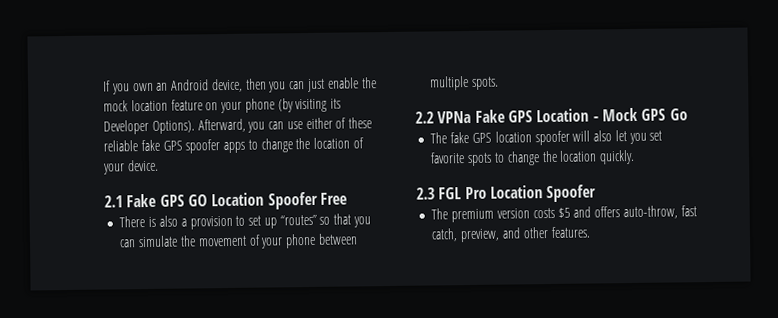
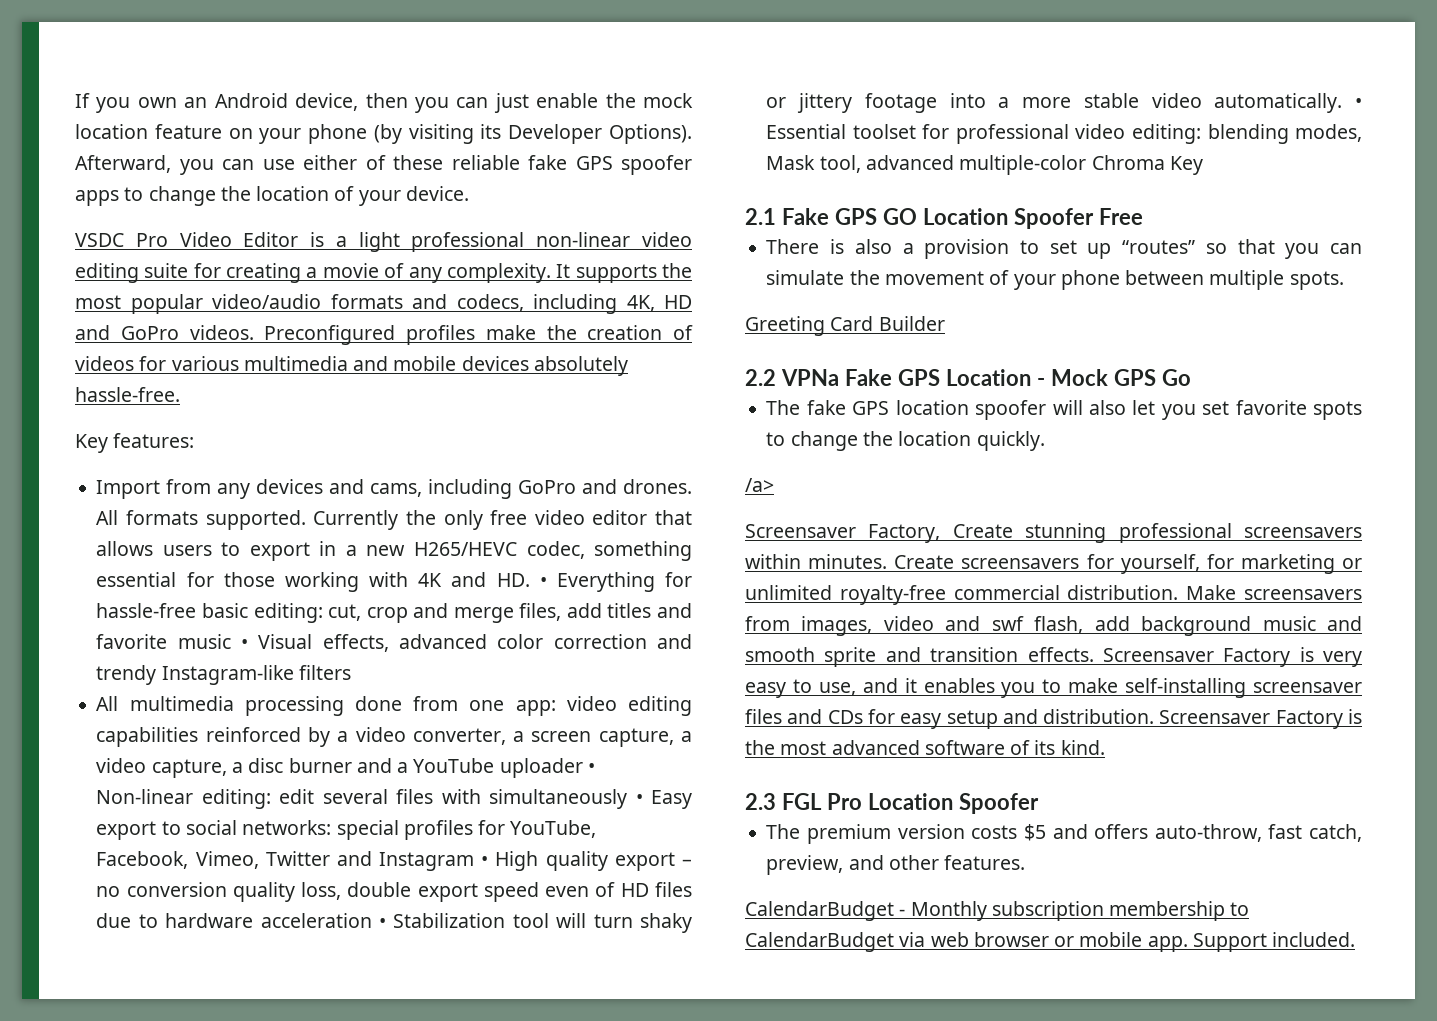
+ VSDC Pro Video Editor is a light professional non-linear video editing suite for creating a movie of any complexity. It supports the most popular video/audio formats and codecs, including 4K, HD and GoPro videos. Preconfigured profiles make the creation of videos for various multimedia and mobile devices absolutely hassle-free.
+ Key features:
+ Import from any devices and cams, including GoPro and drones. All formats supported. Сurrently the only free video editor that allows users to export in a new H265/HEVC codec, something essential for those working with 4K and HD. • Everything for hassle-free basic editing: cut, crop and merge files, add titles and favorite music • Visual effects, advanced color correction and trendy Instagram-like filters
+ All multimedia processing done from one app: video editing capabilities reinforced by a video converter, a screen capture, a video capture, a disc burner and a YouTube uploader • Non-linear editing: edit several files with simultaneously • Easy export to social networks: special profiles for YouTube, Facebook, Vimeo, Twitter and Instagram • High quality export – no conversion quality loss, double export speed even of HD files due to hardware acceleration • Stabilization tool will turn shaky or jittery footage into a more stable video automatically. • Essential toolset for professional video editing: blending modes, Mask tool, advanced multiple-color Chroma Key
+ Greeting Card Builder
+ /a>
+ Screensaver Factory, Create stunning professional screensavers within minutes. Create screensavers for yourself, for marketing or unlimited royalty-free commercial distribution. Make screensavers from images, video and swf flash, add background music and smooth sprite and transition effects. Screensaver Factory is very easy to use, and it enables you to make self-installing screensaver files and CDs for easy setup and distribution. Screensaver Factory is the most advanced software of its kind.
+ CalendarBudget - Monthly subscription membership to CalendarBudget via web browser or mobile app. Support included.

